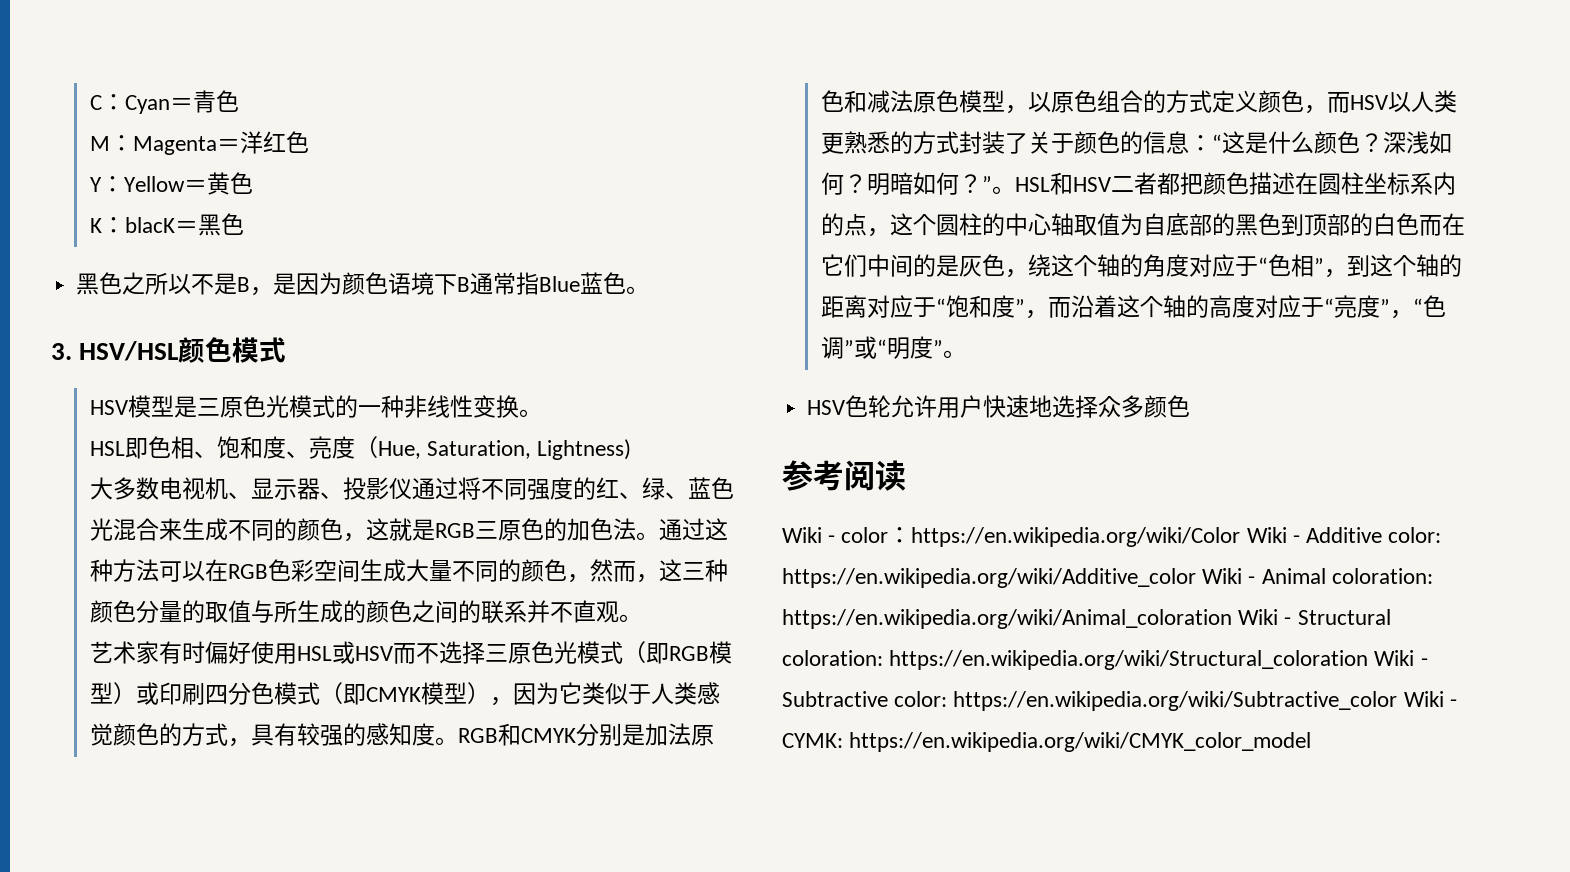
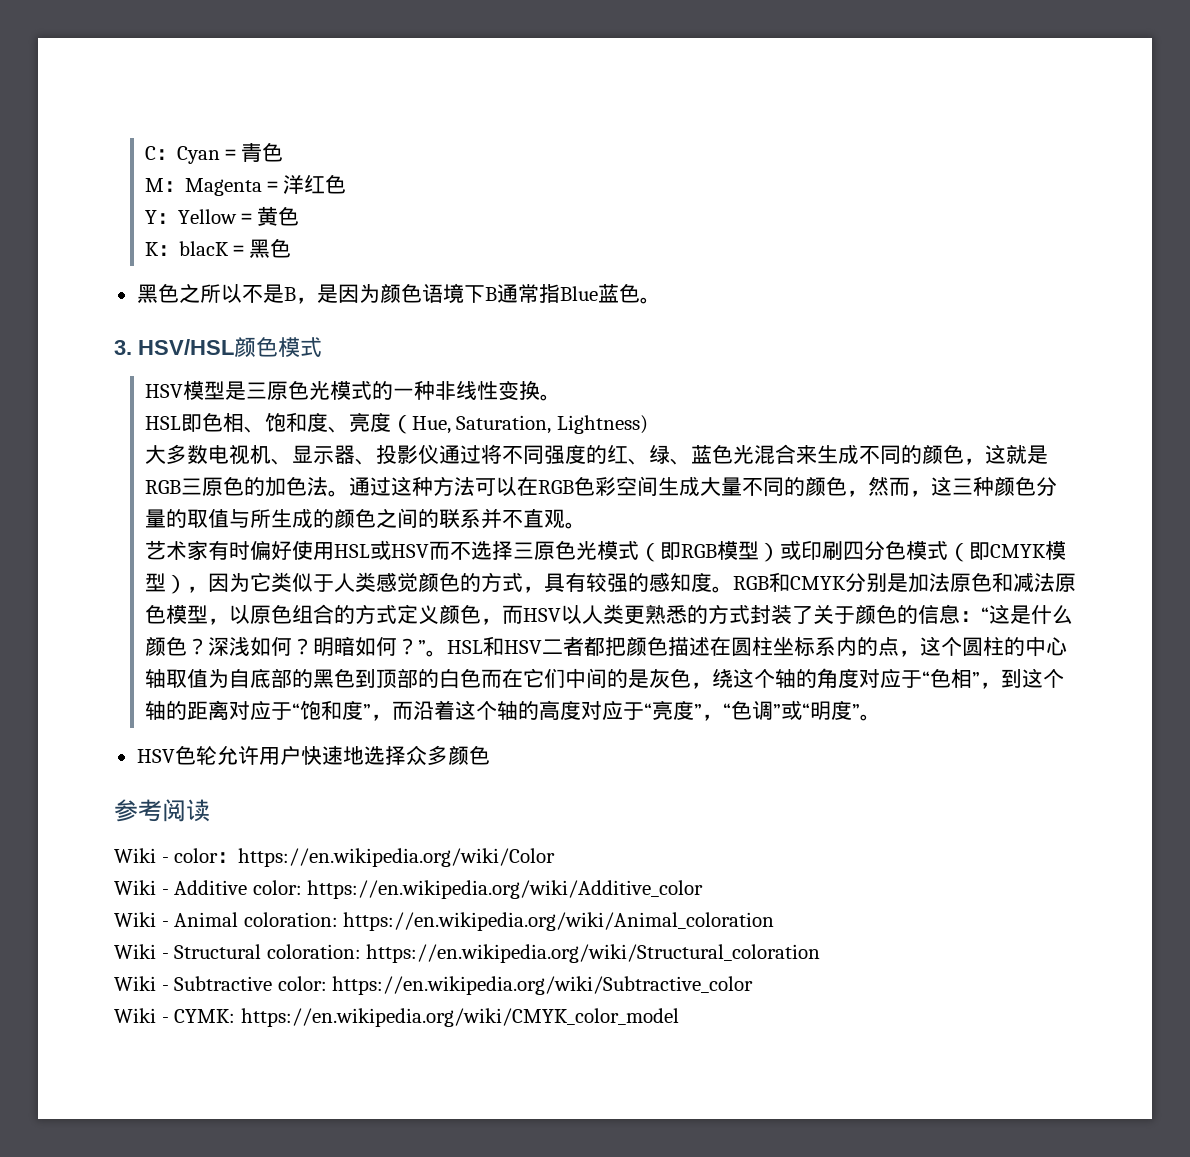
- Wiki - color：https://en.wikipedia.org/wiki/Color Wiki - Additive color: https://en.wikipedia.org/wiki/Additive_color Wiki - Animal coloration: https://en.wikipedia.org/wiki/Animal_coloration Wiki - Structural coloration: https://en.wikipedia.org/wiki/Structural_coloration Wiki - Subtractive color: https://en.wikipedia.org/wiki/Subtractive_color Wiki - CYMK: https://en.wikipedia.org/wiki/CMYK_color_model
+ Wiki - color：https://en.wikipedia.org/wiki/Color
+ Wiki - Additive color: https://en.wikipedia.org/wiki/Additive_color
+ Wiki - Animal coloration: https://en.wikipedia.org/wiki/Animal_coloration
+ Wiki - Structural coloration: https://en.wikipedia.org/wiki/Structural_coloration
+ Wiki - Subtractive color: https://en.wikipedia.org/wiki/Subtractive_color
+ Wiki - CYMK: https://en.wikipedia.org/wiki/CMYK_color_model

